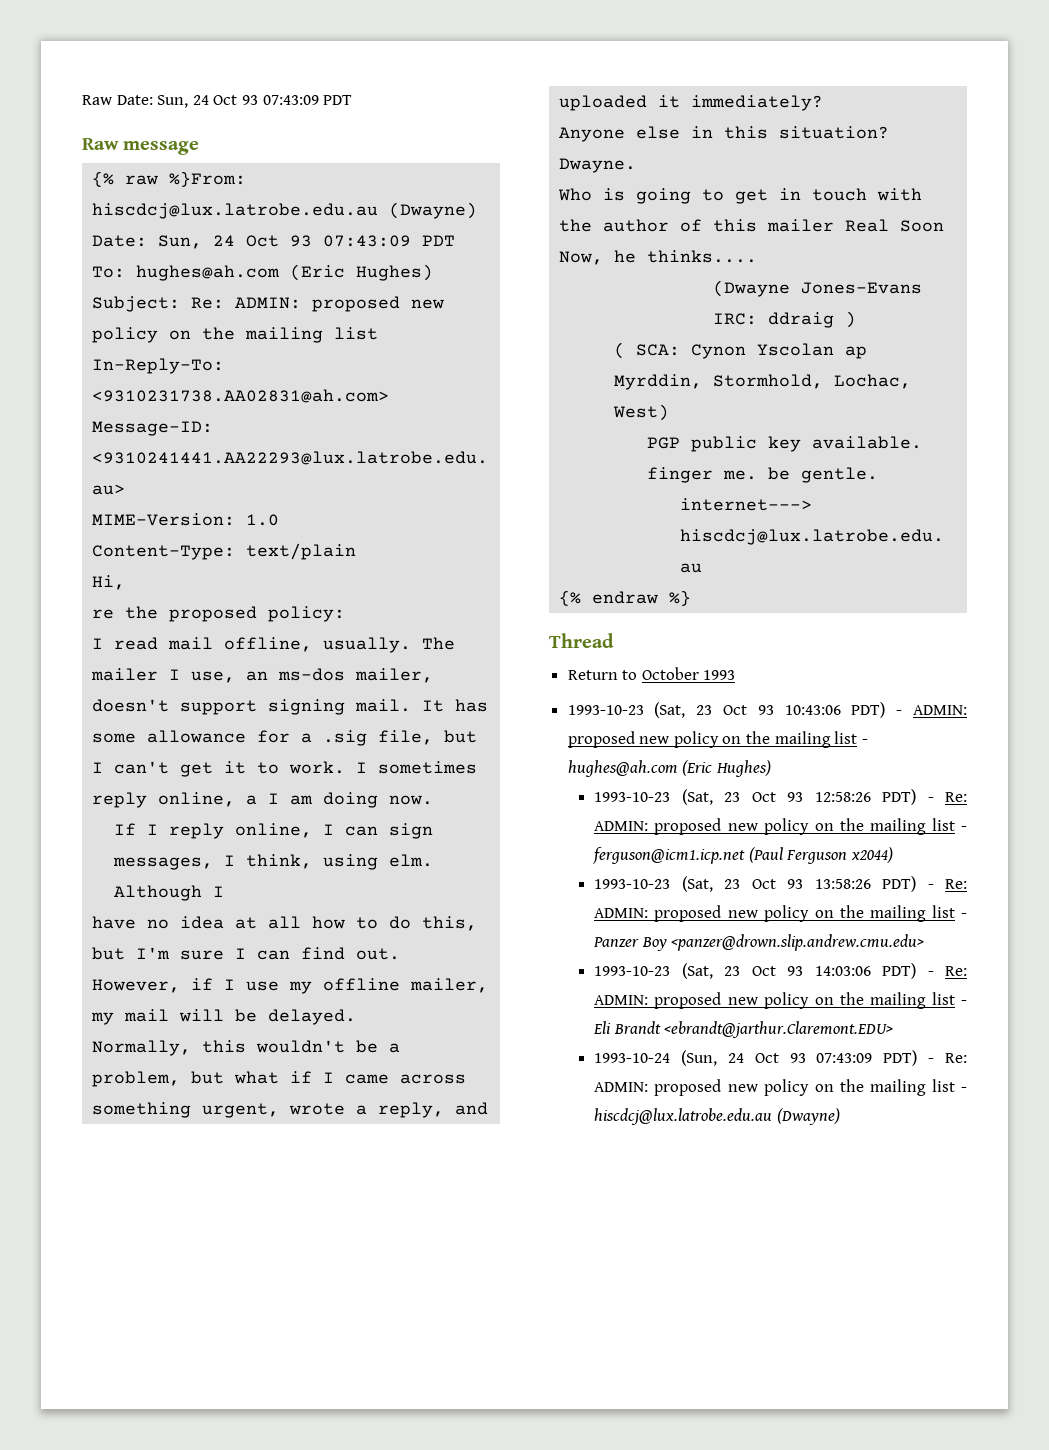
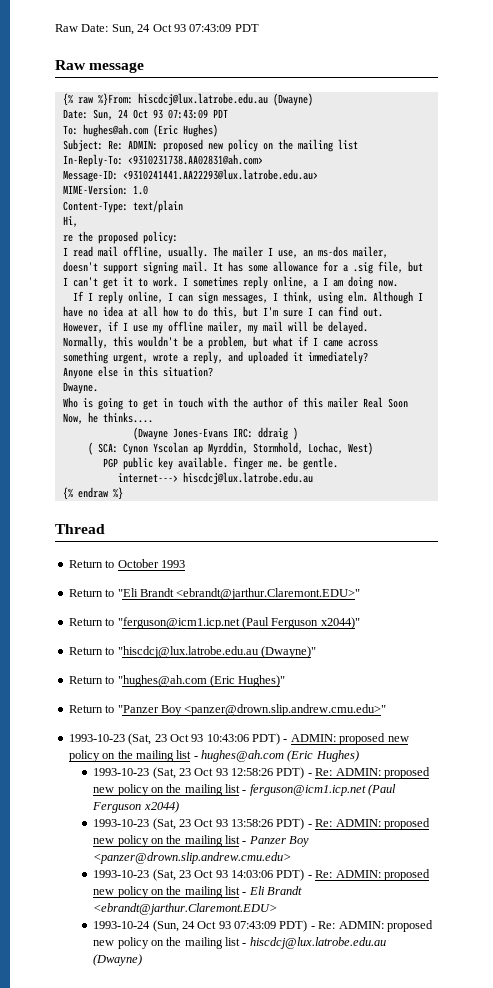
+ Return to "Eli Brandt <ebrandt@jarthur.Claremont.EDU>"
+ Return to "ferguson@icm1.icp.net (Paul Ferguson x2044)"
+ Return to "hiscdcj@lux.latrobe.edu.au (Dwayne)"
+ Return to "hughes@ah.com (Eric Hughes)"
+ Return to "Panzer Boy <panzer@drown.slip.andrew.cmu.edu>"

